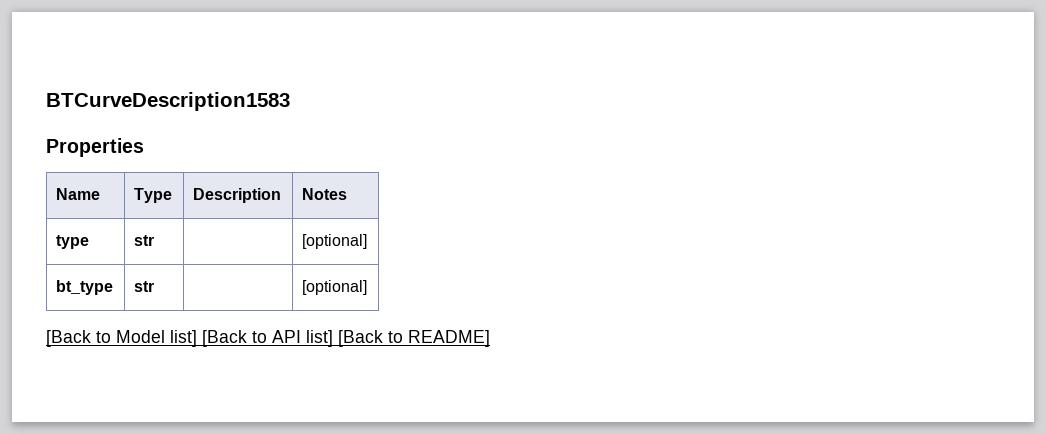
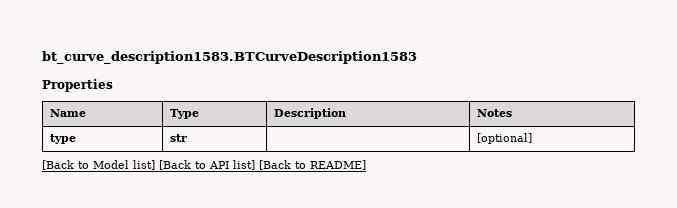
- BTCurveDescription1583
+ bt_curve_description1583.BTCurveDescription1583
- bt_type | str | | [optional]

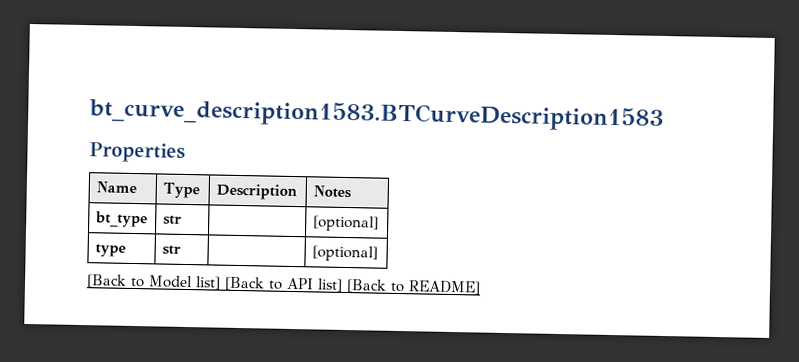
+ bt_type | str | | [optional]

